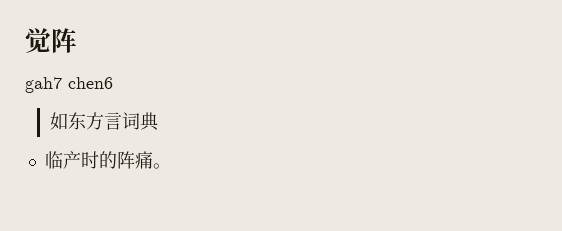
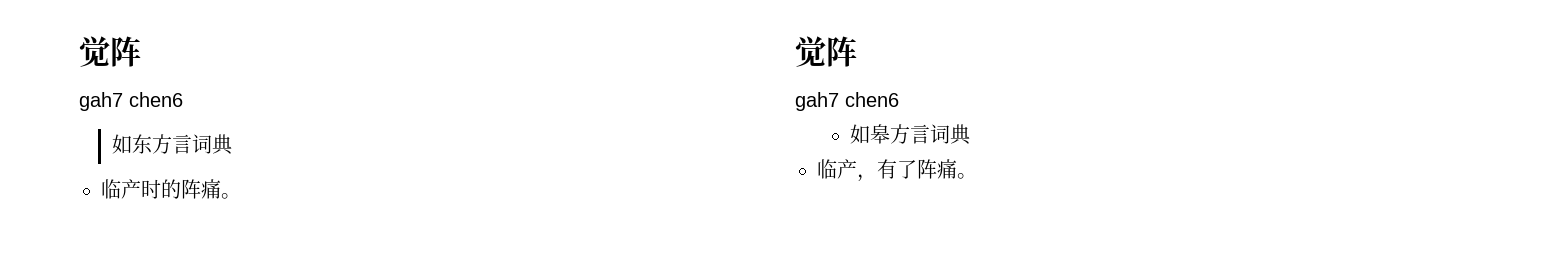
  临产时的阵痛。
+ 觉阵
+ gah7 chen6
+ 如皋方言词典
+ 临产，有了阵痛。

